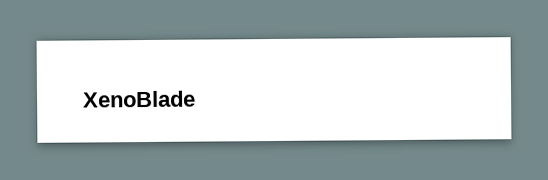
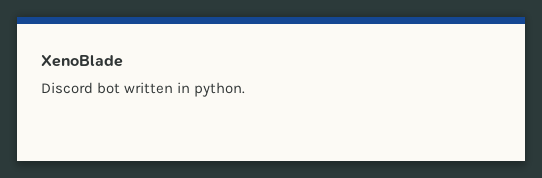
+ Discord bot written in python.

